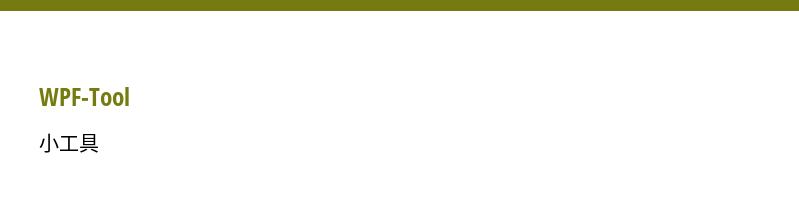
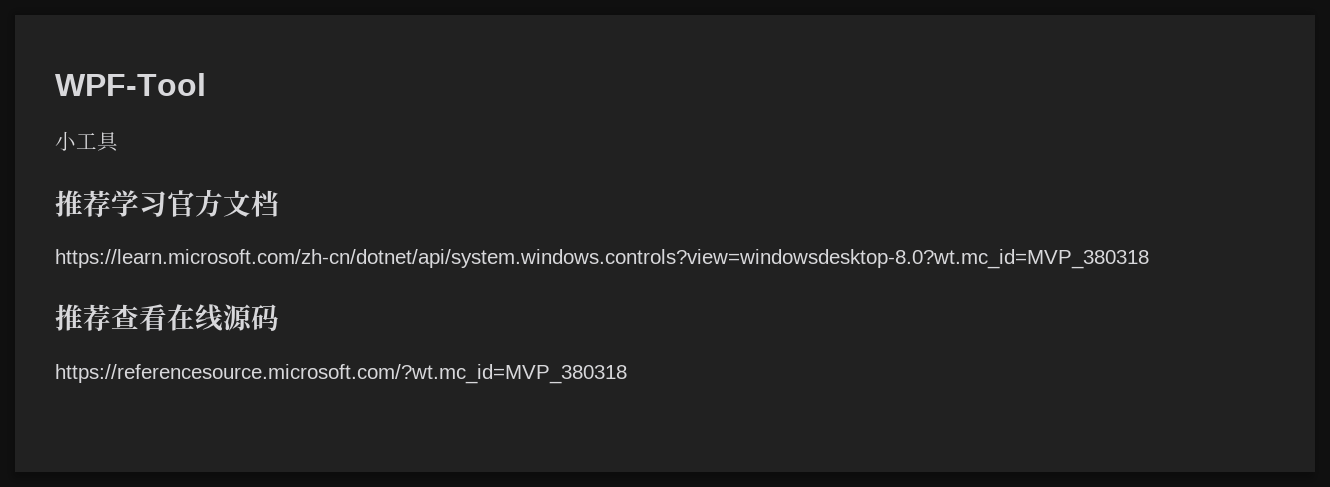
+ 推荐学习官方文档
+ https://learn.microsoft.com/zh-cn/dotnet/api/system.windows.controls?view=windowsdesktop-8.0?wt.mc_id=MVP_380318
+ 推荐查看在线源码
+ https://referencesource.microsoft.com/?wt.mc_id=MVP_380318

